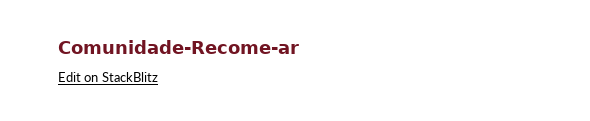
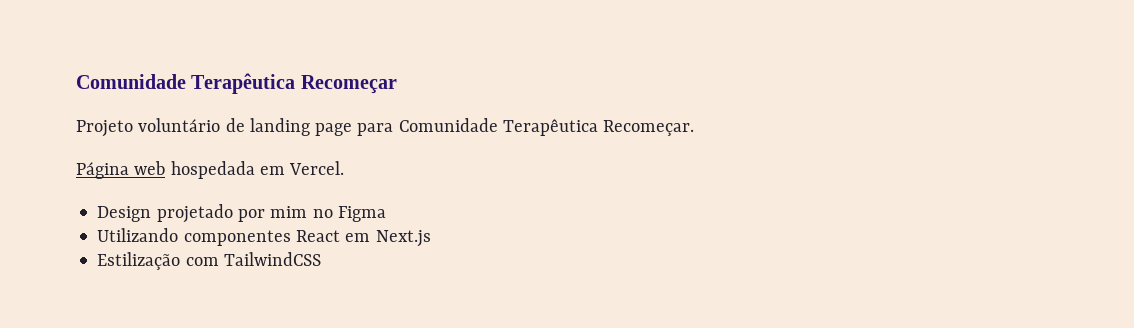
- Comunidade-Recome-ar
- Edit on StackBlitz
+ Comunidade Terapêutica Recomeçar
+ Projeto voluntário de landing page para Comunidade Terapêutica Recomeçar.
+ Página web hospedada em Vercel.
+ Design projetado por mim no Figma
+ Utilizando componentes React em Next.js
+ Estilização com TailwindCSS

